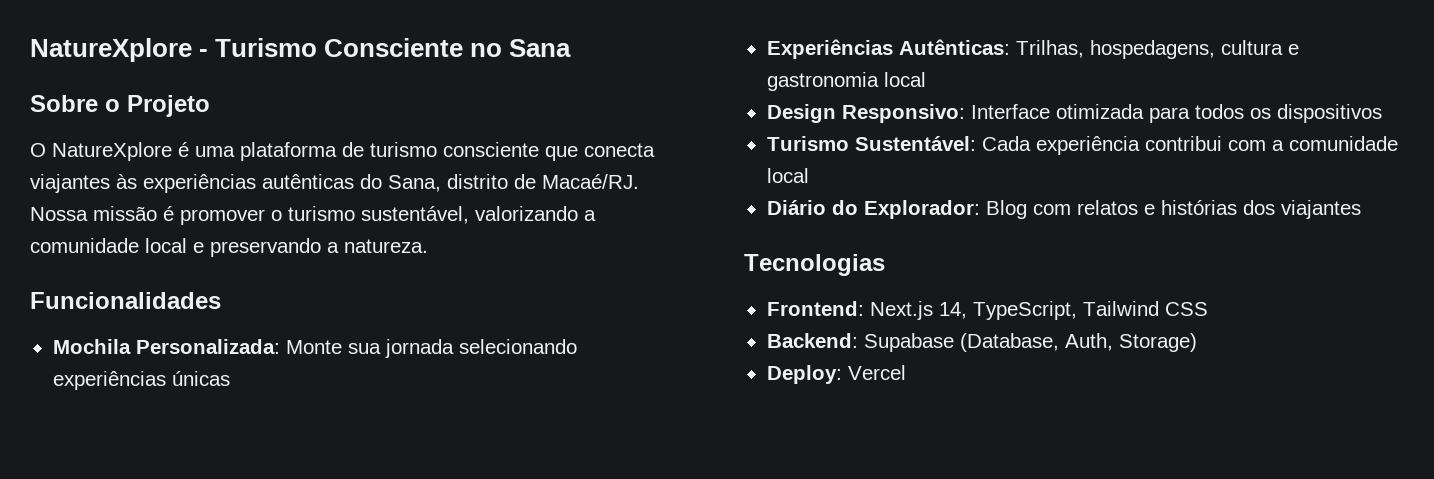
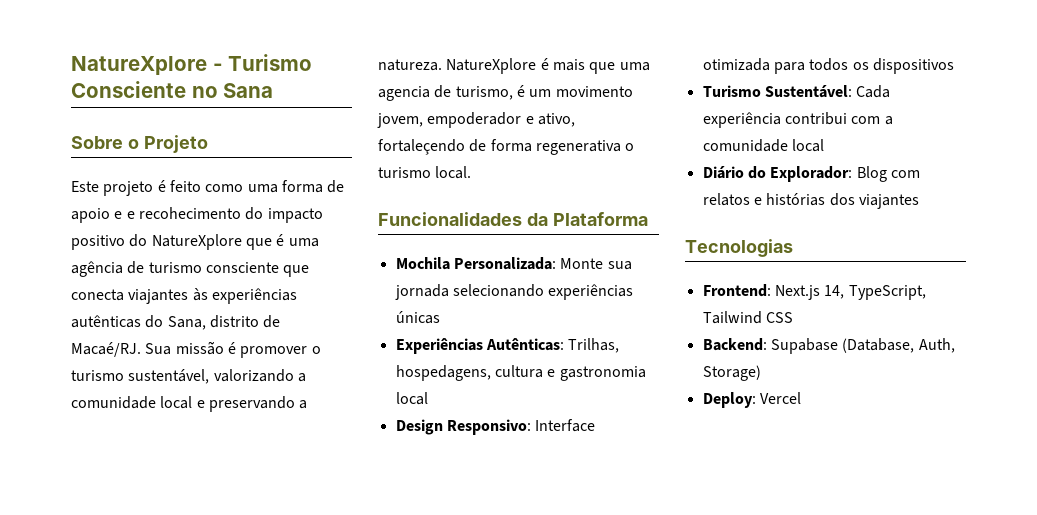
- O NatureXplore é uma plataforma de turismo consciente que conecta viajantes às experiências autênticas do Sana, distrito de Macaé/RJ.
+ Este projeto é feito como uma forma de apoio e e recohecimento do impacto positivo do NatureXplore que é uma agência de turismo consciente que conecta viajantes às experiências autênticas do Sana, distrito de Macaé/RJ.
- Nossa missão é promover o turismo sustentável, valorizando a comunidade local e preservando a natureza.
+ Sua missão é promover o turismo sustentável, valorizando a comunidade local e preservando a natureza. NatureXplore é mais que uma agencia de turismo, é um movimento jovem, empoderador e ativo, fortaleçendo de forma regenerativa o turismo local.
- Funcionalidades
+ Funcionalidades da Plataforma

